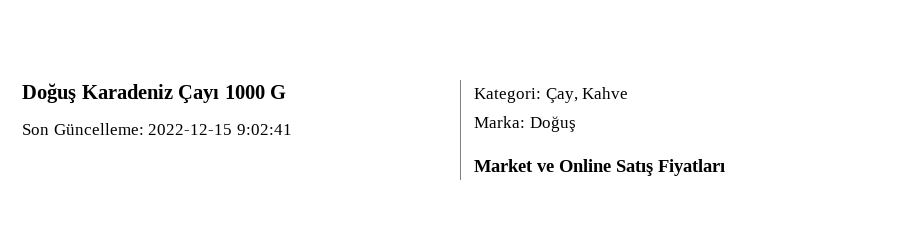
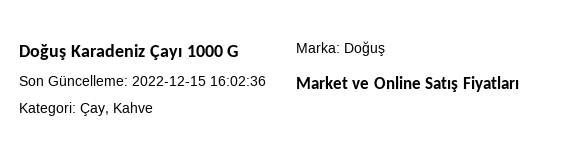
- Son Güncelleme: 2022-12-15 9:02:41
+ Son Güncelleme: 2022-12-15 16:02:36

